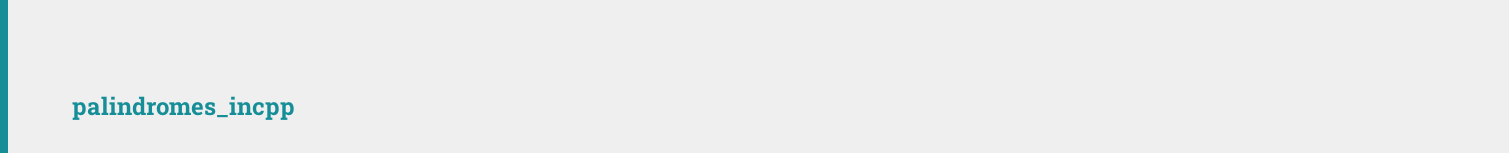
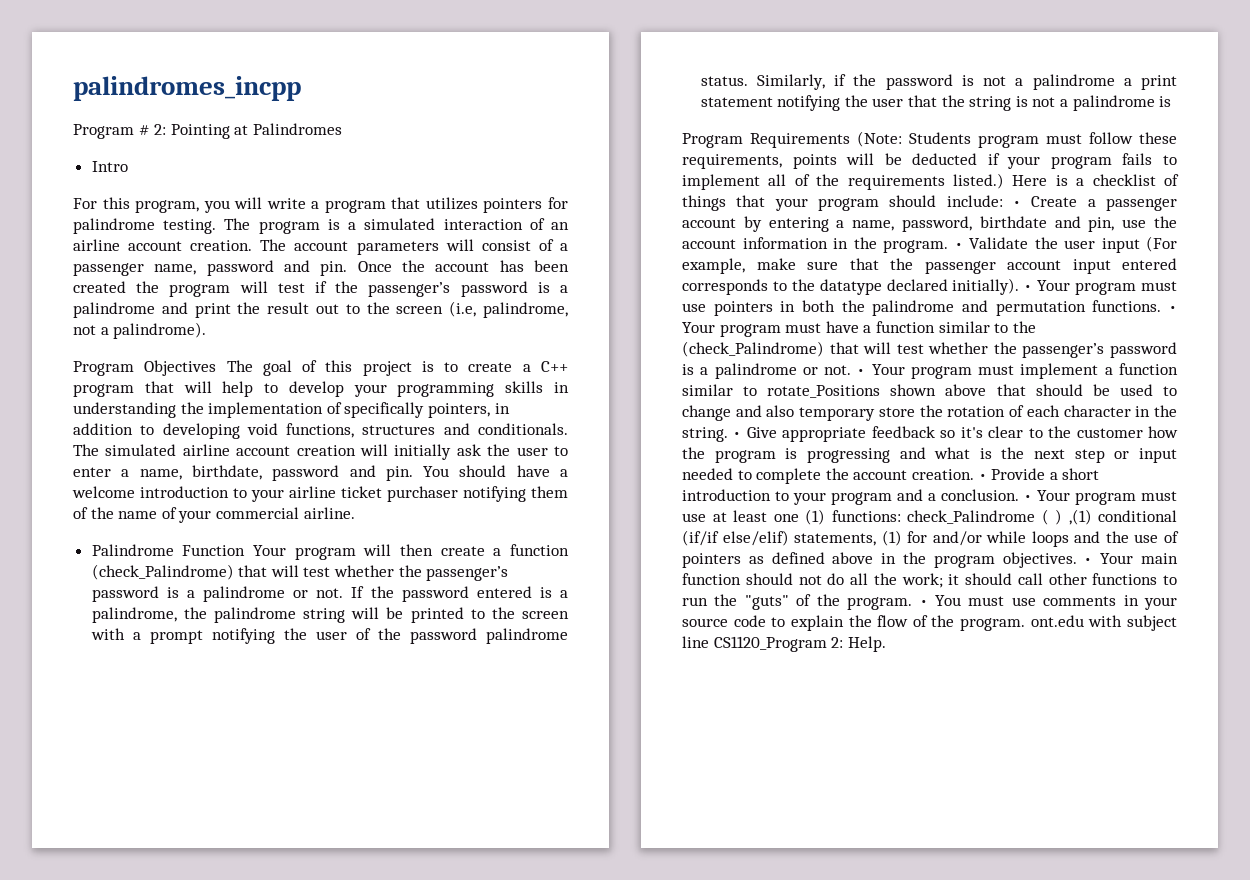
+ Program # 2: Pointing at Palindromes
+ Intro
+ For this program, you will write a program that utilizes pointers for palindrome testing. The program is a simulated interaction of an airline account creation. The account parameters will consist of a passenger name, password and pin. Once the account has been created the program will test if the passenger’s password is a palindrome and print the result out to the screen (i.e, palindrome, not a palindrome).
+ Program Objectives The goal of this project is to create a C++ program that will help to develop your programming skills in understanding the implementation of specifically pointers, in addition to developing void functions, structures and conditionals. The simulated airline account creation will initially ask the user to enter a name, birthdate, password and pin. You should have a welcome introduction to your airline ticket purchaser notifying them of the name of your commercial airline.
+ Palindrome Function Your program will then create a function (check_Palindrome) that will test whether the passenger’s password is a palindrome or not. If the password entered is a palindrome, the palindrome string will be printed to the screen with a prompt notifying the user of the password palindrome status. Similarly, if the password is not a palindrome a print statement notifying the user that the string is not a palindrome is
+ Program Requirements (Note: Students program must follow these requirements, points will be deducted if your program fails to implement all of the requirements listed.) Here is a checklist of things that your program should include: • Create a passenger account by entering a name, password, birthdate and pin, use the account information in the program. • Validate the user input (For example, make sure that the passenger account input entered corresponds to the datatype declared initially). • Your program must use pointers in both the palindrome and permutation functions. • Your program must have a function similar to the (check_Palindrome) that will test whether the passenger’s password is a palindrome or not. • Your program must implement a function similar to rotate_Positions shown above that should be used to change and also temporary store the rotation of each character in the string. • Give appropriate feedback so it's clear to the customer how the program is progressing and what is the next step or input needed to complete the account creation. • Provide a short introduction to your program and a conclusion. • Your program must use at least one (1) functions: check_Palindrome ( ) ,(1) conditional (if/if else/elif) statements, (1) for and/or while loops and the use of pointers as defined above in the program objectives. • Your main function should not do all the work; it should call other functions to run the "guts" of the program. • You must use comments in your source code to explain the flow of the program. ont.edu with subject line CS1120_Program 2: Help.

